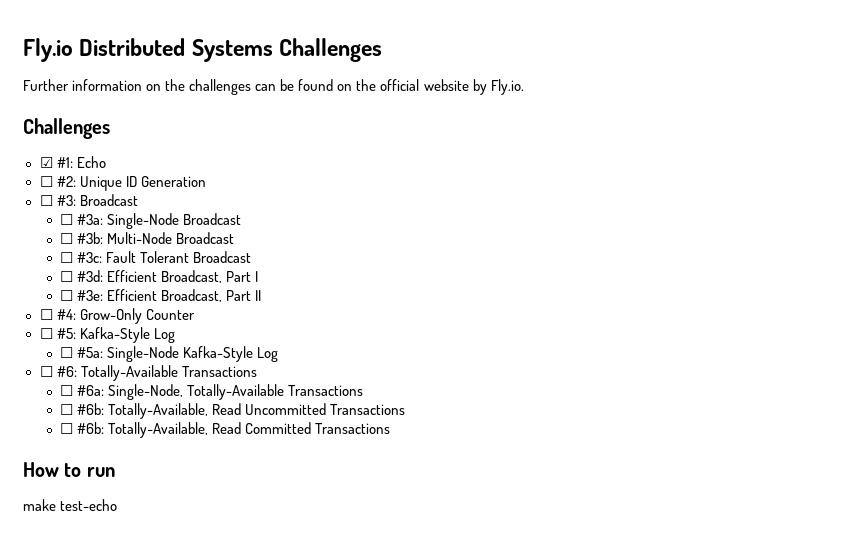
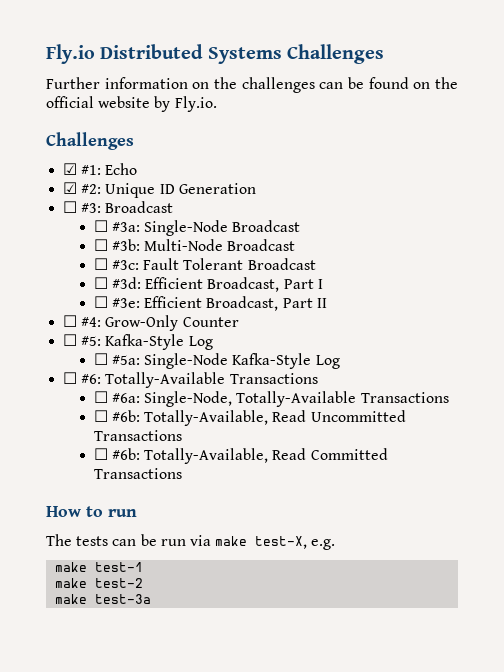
- ☐ #2: Unique ID Generation
+ ☑ #2: Unique ID Generation
- make test-echo
+ The tests can be run via make test-X, e.g.
+ make test-1
+ make test-2
+ make test-3a

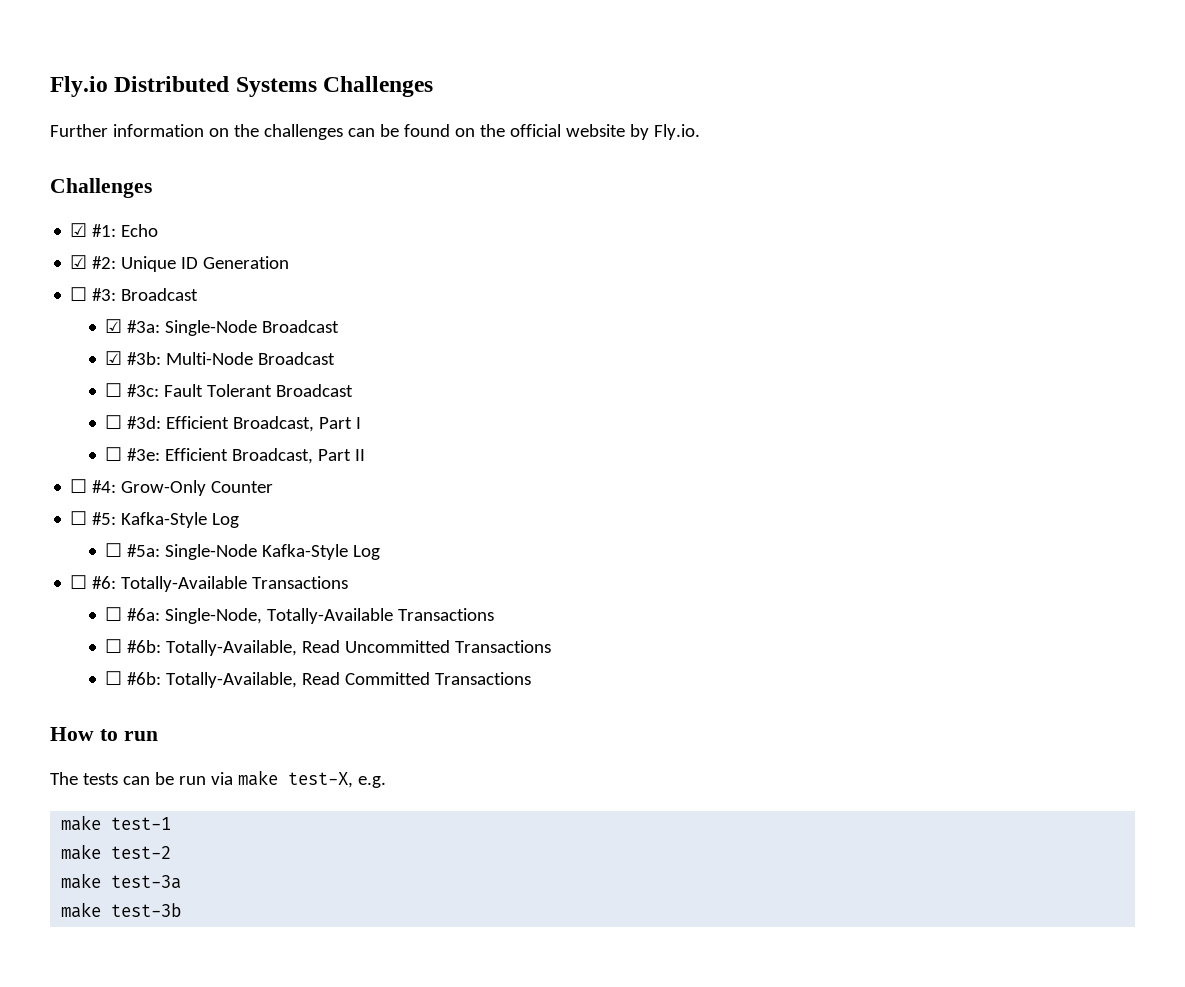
- ☐ #3a: Single-Node Broadcast
+ ☑ #3a: Single-Node Broadcast
- ☐ #3b: Multi-Node Broadcast
+ ☑ #3b: Multi-Node Broadcast
+ make test-3b

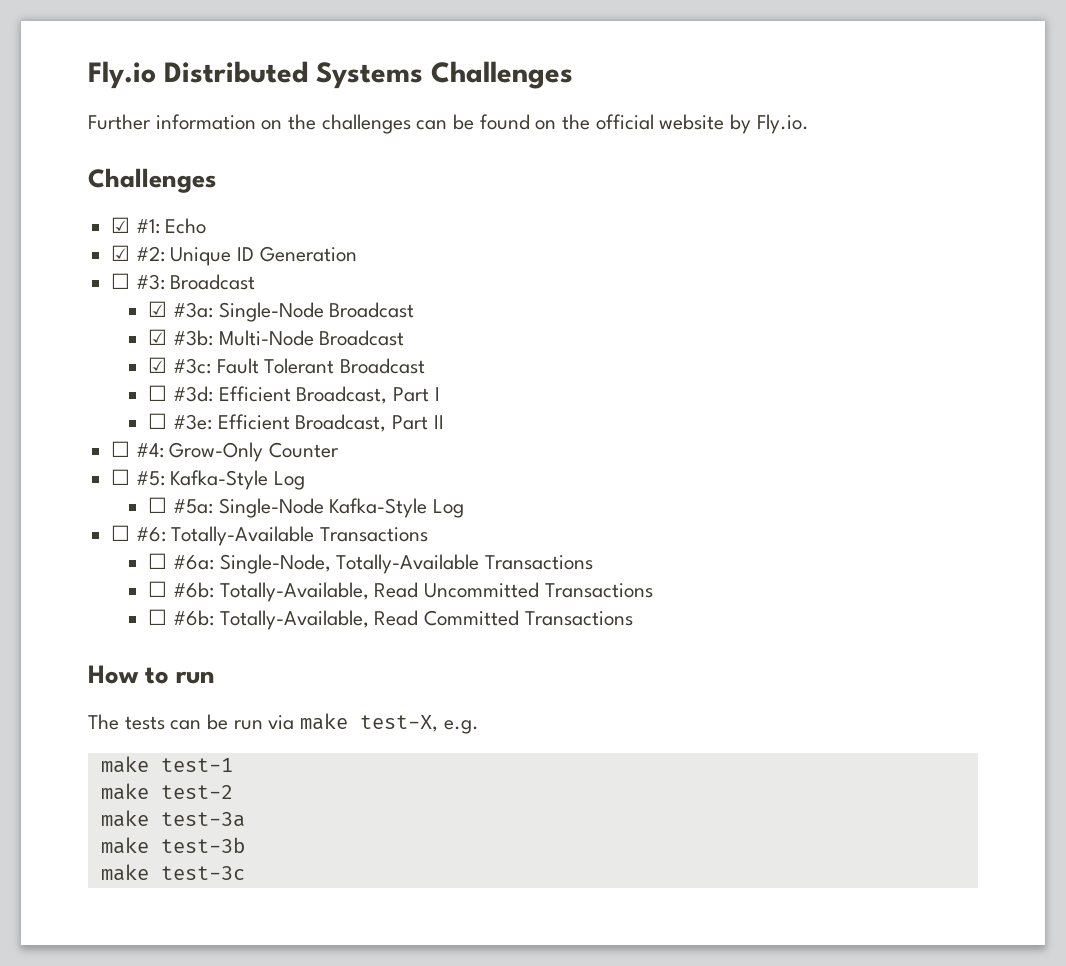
- ☐ #3c: Fault Tolerant Broadcast
+ ☑ #3c: Fault Tolerant Broadcast
+ make test-3c

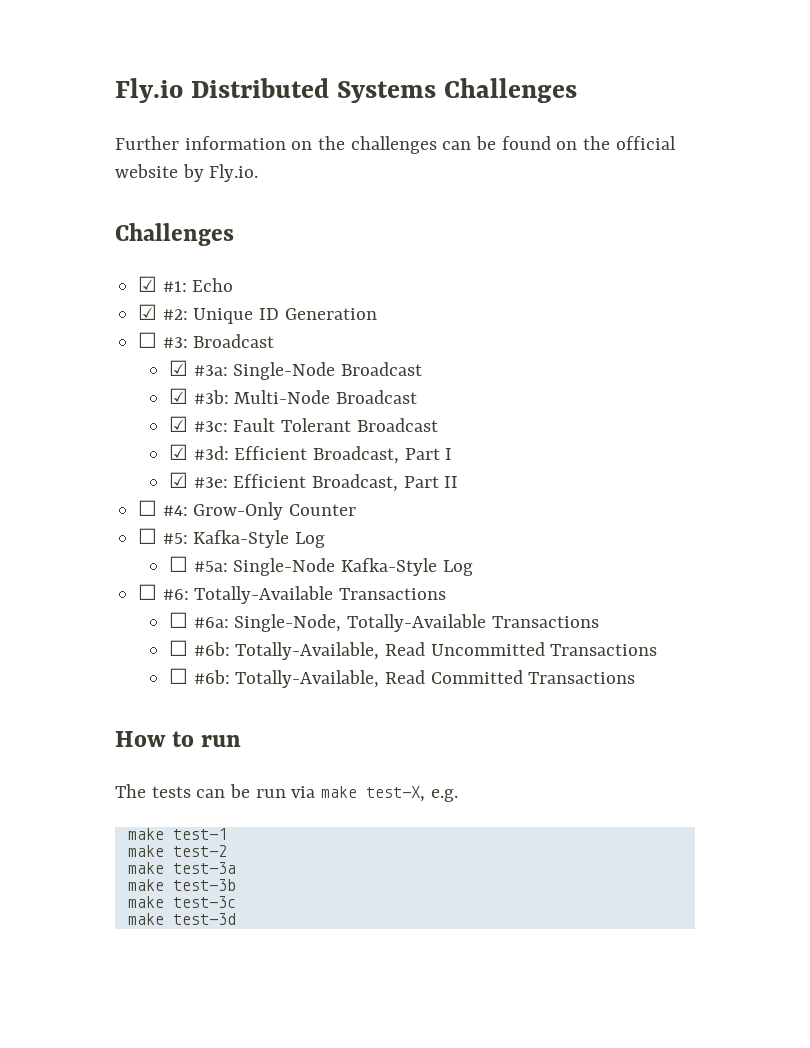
- ☐ #3d: Efficient Broadcast, Part I
+ ☑ #3d: Efficient Broadcast, Part I
- ☐ #3e: Efficient Broadcast, Part II
+ ☑ #3e: Efficient Broadcast, Part II
+ make test-3d

